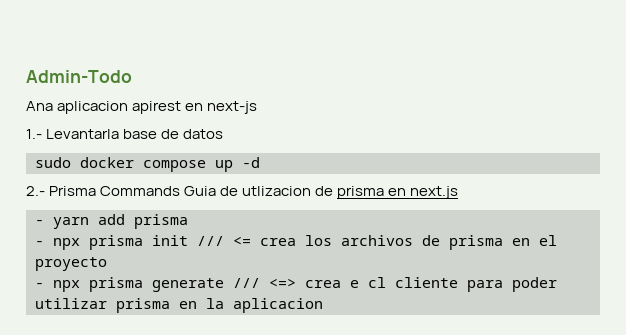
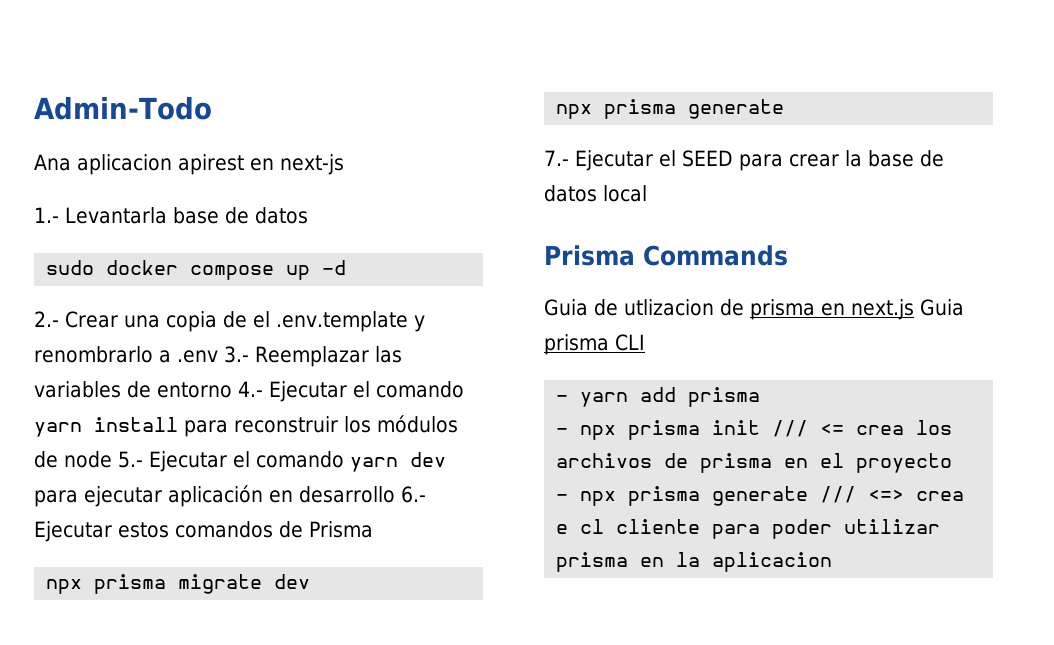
- 2.- Prisma Commands Guia de utlizacion de prisma en next.js
+ 2.- Crear una copia de el .env.template y renombrarlo a .env 3.- Reemplazar las variables de entorno 4.- Ejecutar el comando yarn install para reconstruir los módulos de node 5.- Ejecutar el comando yarn dev para ejecutar aplicación en desarrollo 6.- Ejecutar estos comandos de Prisma
+ npx prisma migrate dev
+ npx prisma generate
+ 7.- Ejecutar el SEED para crear la base de datos local
+ Prisma Commands
+ Guia de utlizacion de prisma en next.js Guia prisma CLI

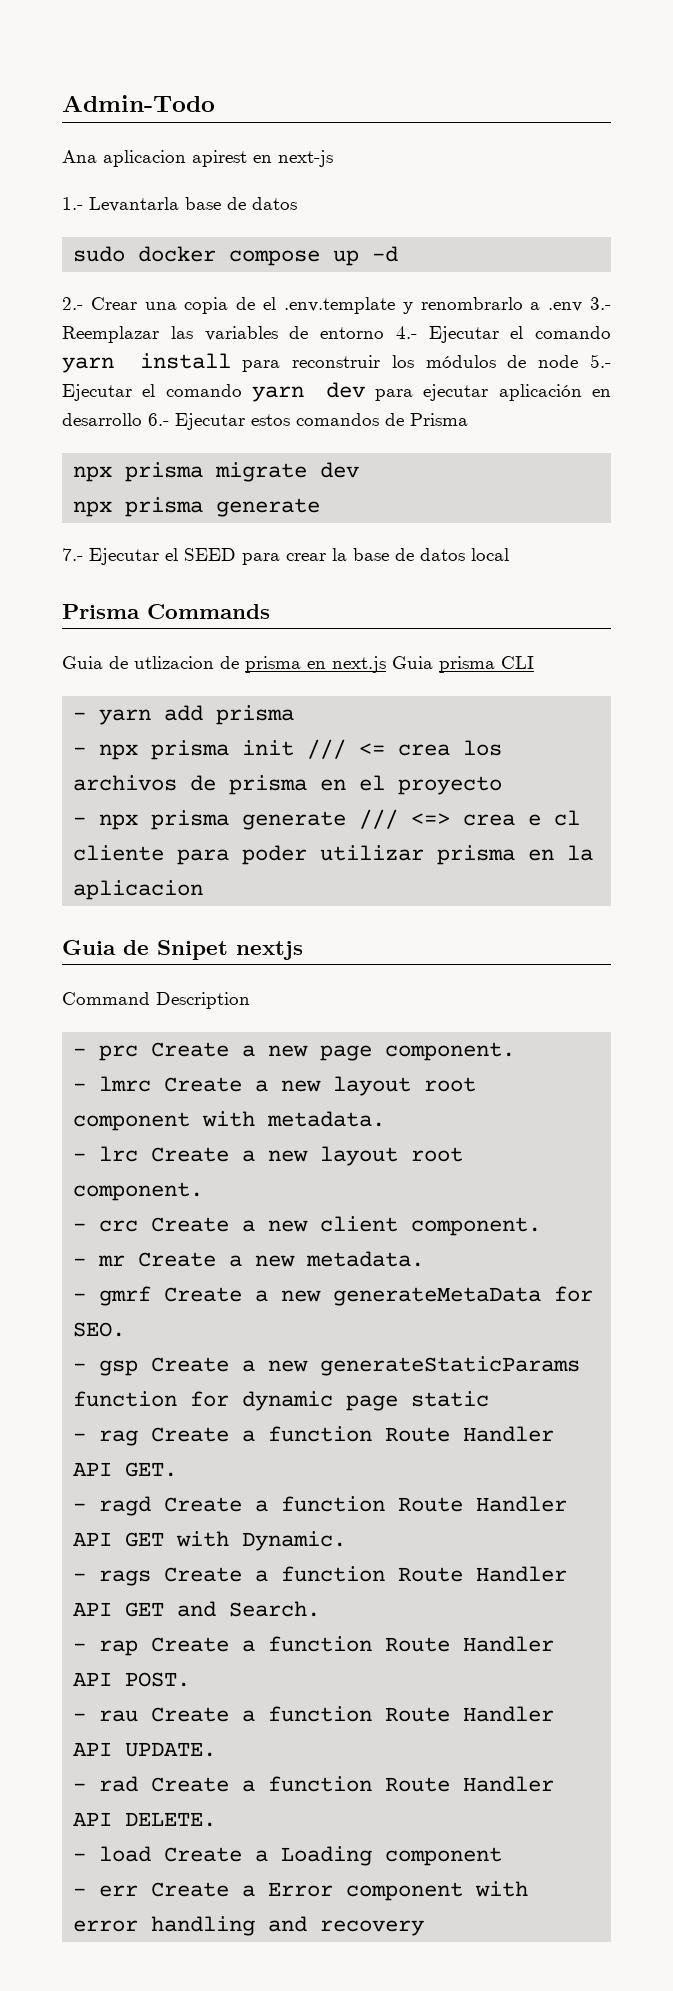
+ Guia de Snipet nextjs
+ Command Description
+ - prc Create a new page component.
+ - lmrc Create a new layout root component with metadata.
+ - lrc Create a new layout root component.
+ - crc Create a new client component.
+ - mr Create a new metadata.
+ - gmrf Create a new generateMetaData for SEO.
+ - gsp Create a new generateStaticParams function for dynamic page static
+ - rag Create a function Route Handler API GET.
+ - ragd Create a function Route Handler API GET with Dynamic.
+ - rags Create a function Route Handler API GET and Search.
+ - rap Create a function Route Handler API POST.
+ - rau Create a function Route Handler API UPDATE.
+ - rad Create a function Route Handler API DELETE.
+ - load Create a Loading component
+ - err Create a Error component with error handling and recovery

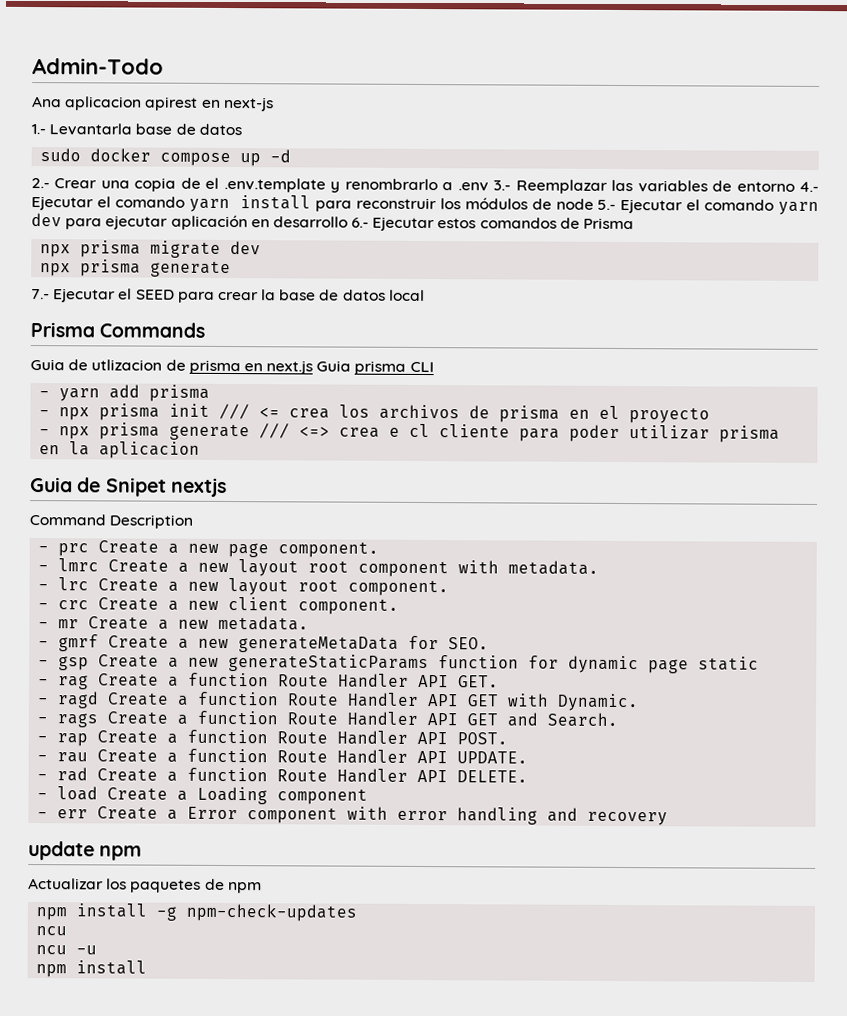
+ update npm
+ Actualizar los paquetes de npm
+ npm install -g npm-check-updates
+ ncu
+ ncu -u
+ npm install

